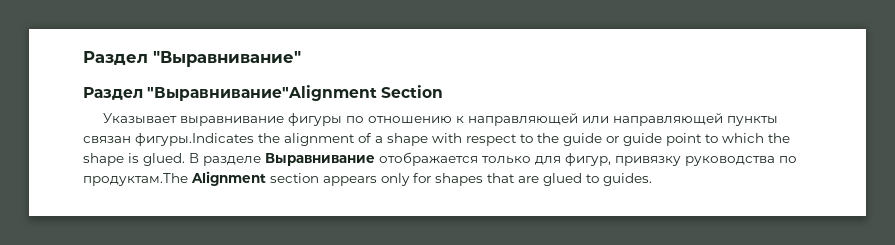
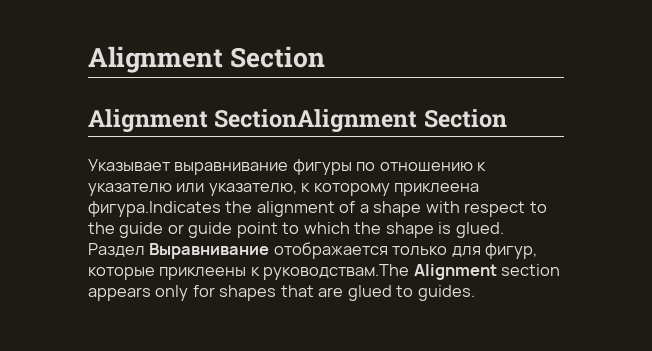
- Раздел "Выравнивание"
- Раздел "Выравнивание"Alignment Section
+ Alignment Section
+ Alignment SectionAlignment Section
- Указывает выравнивание фигуры по отношению к направляющей или направляющей пункты связан фигуры.Indicates the alignment of a shape with respect to the guide or guide point to which the shape is glued.
+ Указывает выравнивание фигуры по отношению к указателю или указателю, к которому приклеена фигура.Indicates the alignment of a shape with respect to the guide or guide point to which the shape is glued.
- В разделе Выравнивание отображается только для фигур, привязку руководства по продуктам.The Alignment section appears only for shapes that are glued to guides.
+ Раздел Выравнивание отображается только для фигур, которые приклеены к руководствам.The Alignment section appears only for shapes that are glued to guides.

